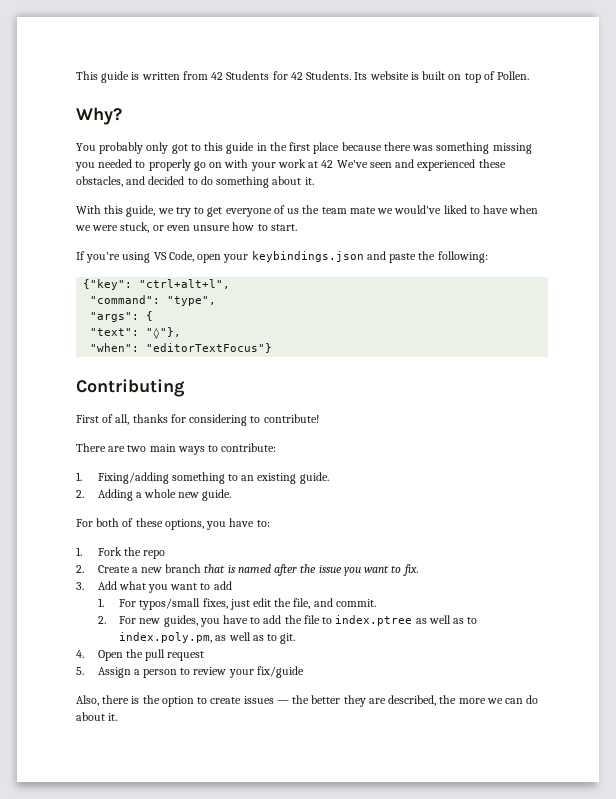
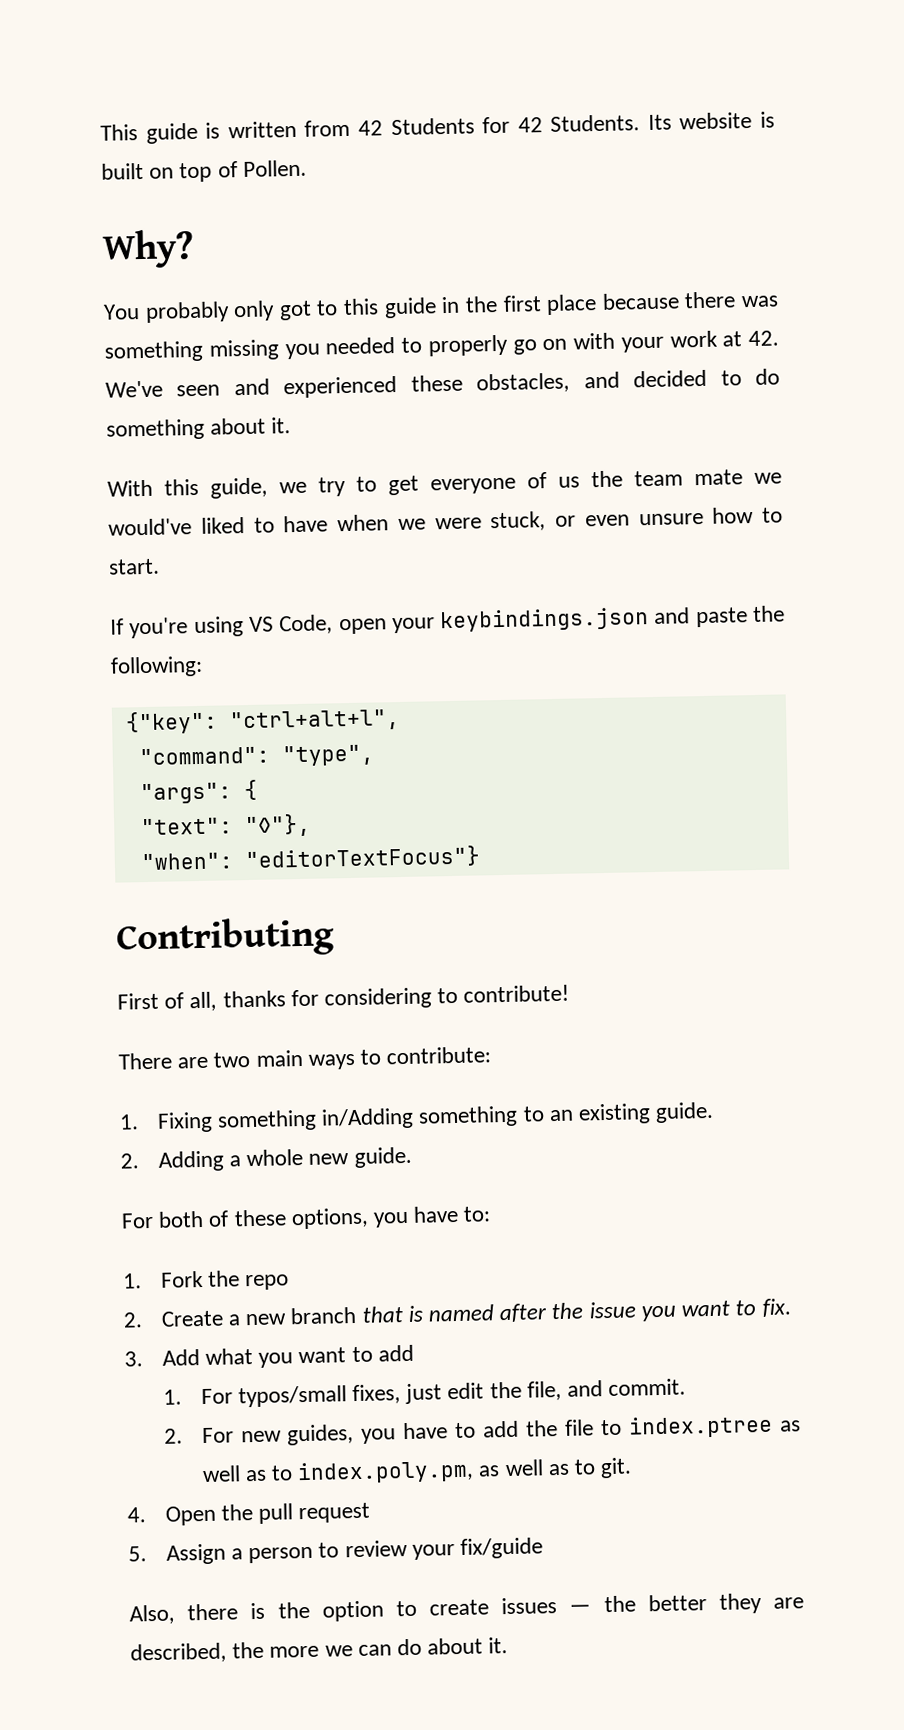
- You probably only got to this guide in the first place because there was something missing you needed to properly go on with your work at 42 We've seen and experienced these obstacles, and decided to do something about it.
+ You probably only got to this guide in the first place because there was something missing you needed to properly go on with your work at 42. We've seen and experienced these obstacles, and decided to do something about it.
- 1. Fixing/adding something to an existing guide.
+ 1. Fixing something in/Adding something to an existing guide.

